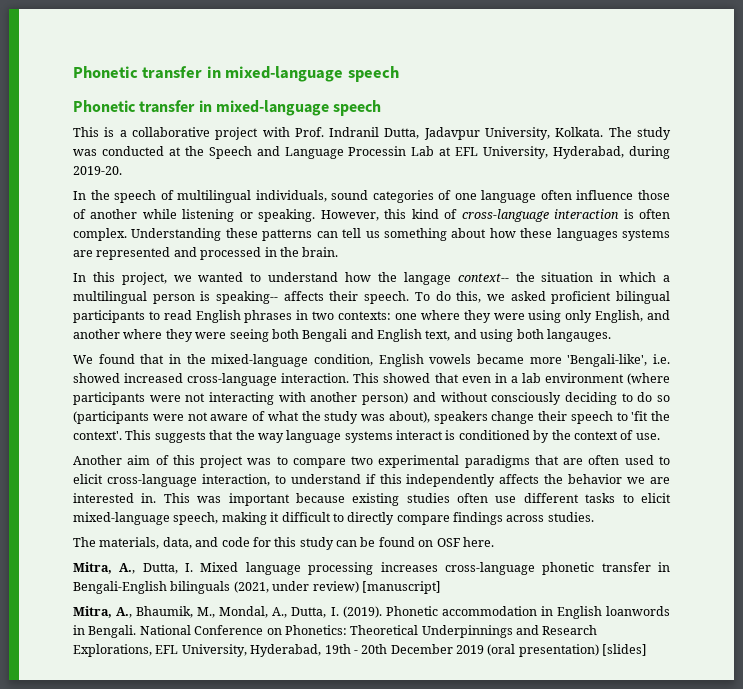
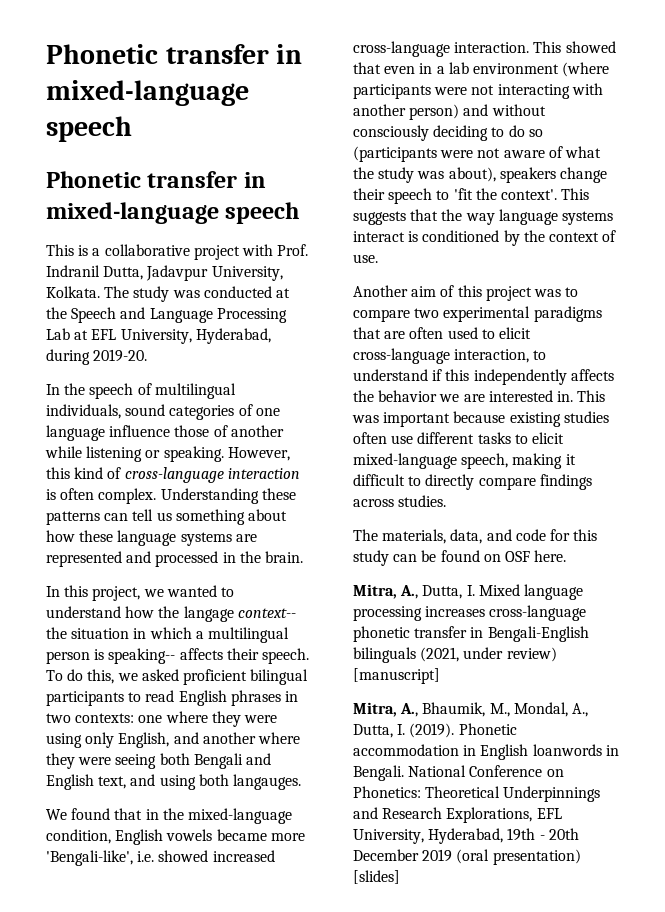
- The study was conducted at the Speech and Language Processin Lab at EFL University, Hyderabad, during 2019-20.
+ The study was conducted at the Speech and Language Processing Lab at EFL University, Hyderabad, during 2019-20.
- In the speech of multilingual individuals, sound categories of one language often influence those of another while listening or speaking.
+ In the speech of multilingual individuals, sound categories of one language influence those of another while listening or speaking.
- Understanding these patterns can tell us something about how these languages systems are represented and processed in the brain.
+ Understanding these patterns can tell us something about how these language systems are represented and processed in the brain.

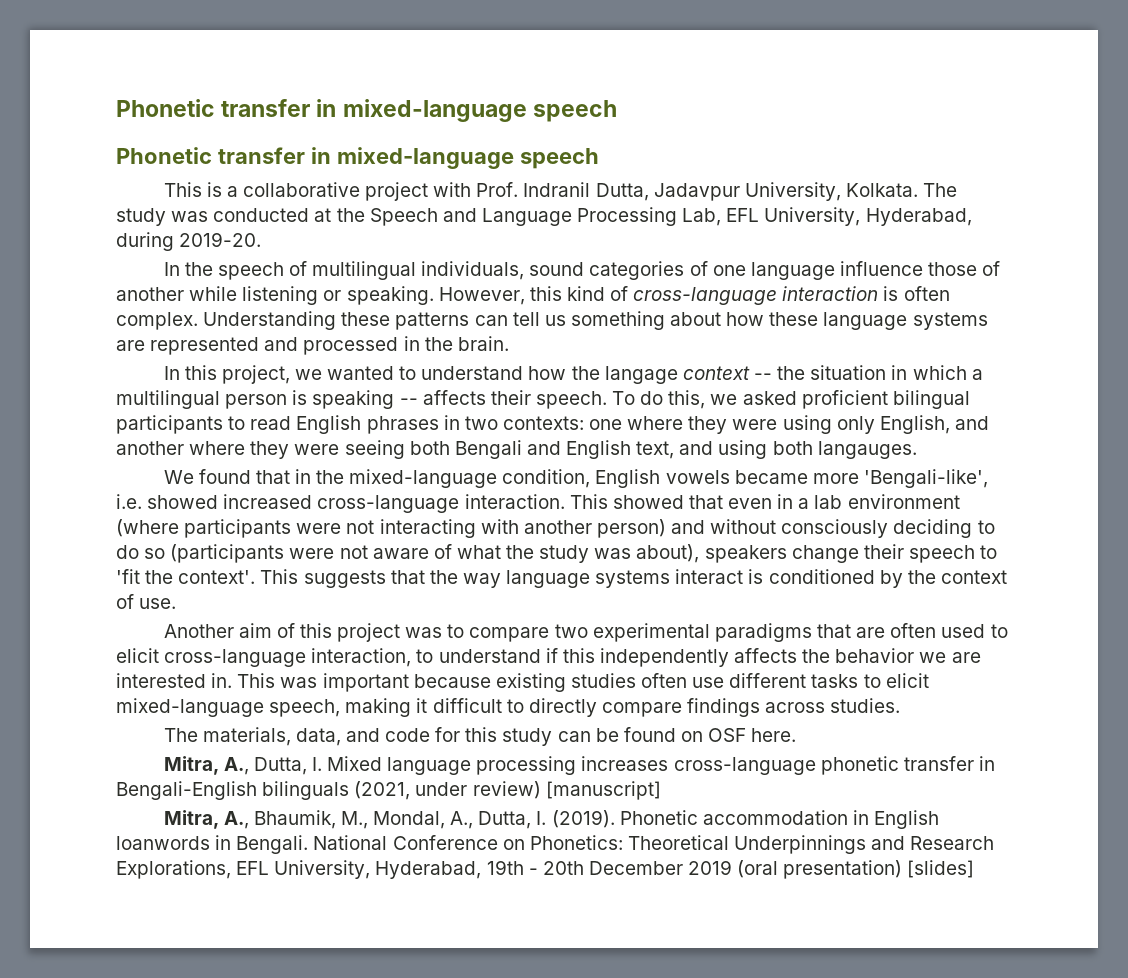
- The study was conducted at the Speech and Language Processing Lab at EFL University, Hyderabad, during 2019-20.
+ The study was conducted at the Speech and Language Processing Lab, EFL University, Hyderabad, during 2019-20.
- In this project, we wanted to understand how the langage context-- the situation in which a multilingual person is speaking-- affects their speech.
+ In this project, we wanted to understand how the langage context -- the situation in which a multilingual person is speaking -- affects their speech.

